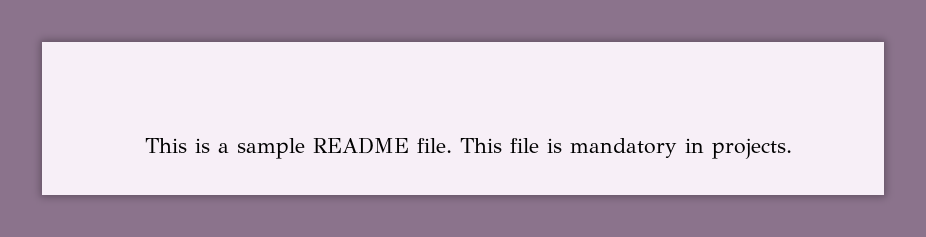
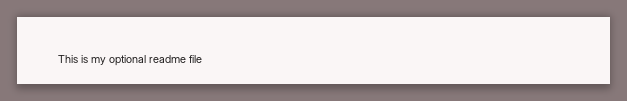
- This is a sample README file. This file is mandatory in projects.
+ This is my optional readme file

